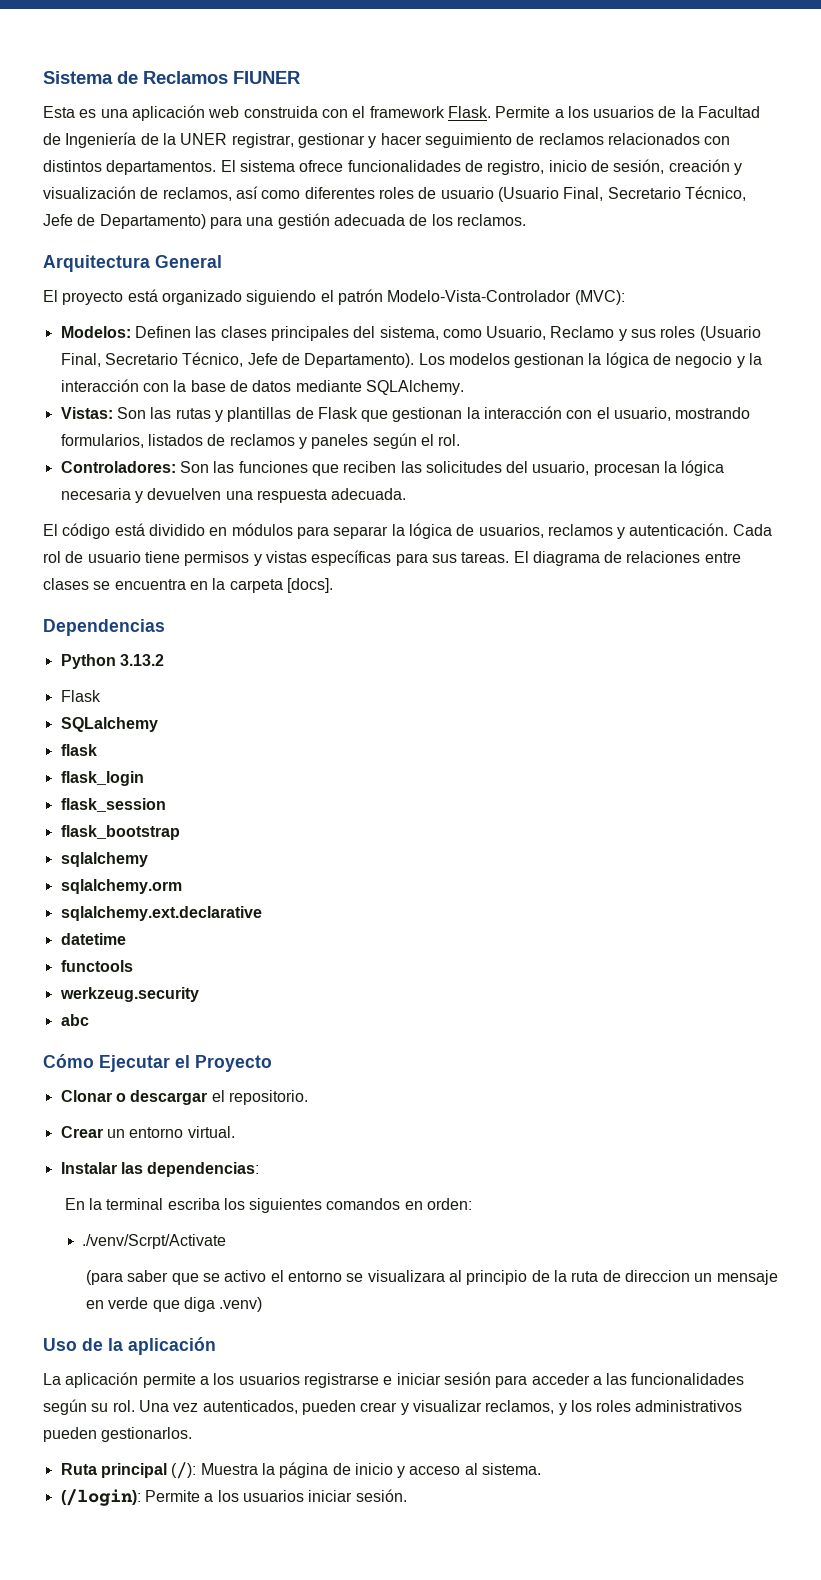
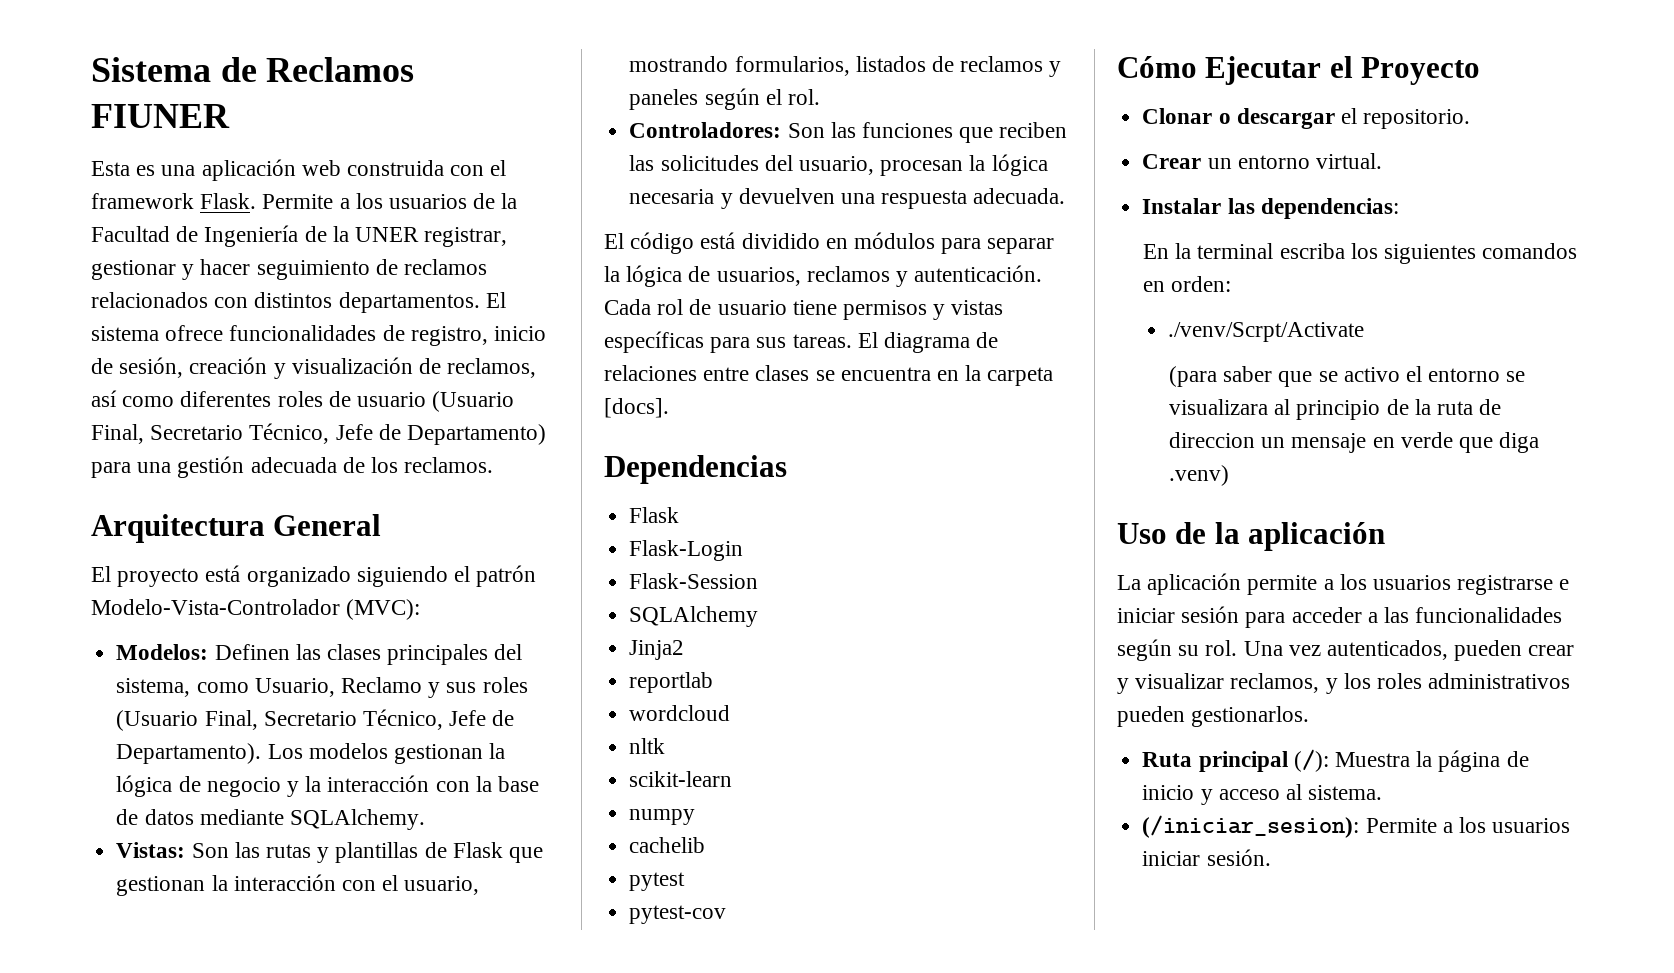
- Python 3.13.2
- SQLalchemy
- flask
- flask_login
- flask_session
- flask_bootstrap
- sqlalchemy
- sqlalchemy.orm
- sqlalchemy.ext.declarative
- datetime
- functools
- werkzeug.security
- abc
+ Flask-Login
+ Flask-Session
+ SQLAlchemy
+ Jinja2
+ reportlab
+ wordcloud
+ nltk
+ scikit-learn
+ numpy
+ cachelib
+ pytest
+ pytest-cov
- (/login): Permite a los usuarios iniciar sesión.
+ (/iniciar_sesion): Permite a los usuarios iniciar sesión.

